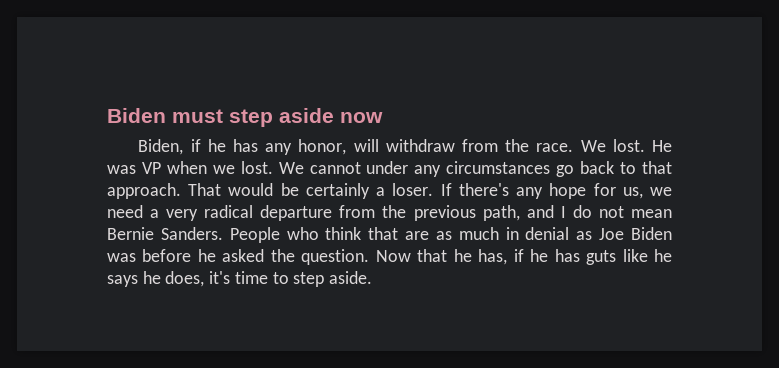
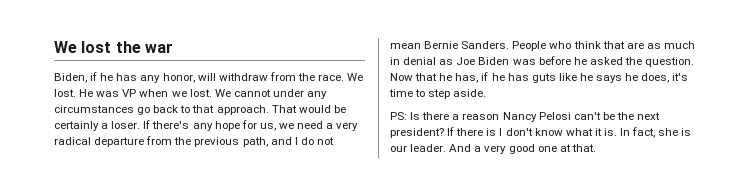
- Biden must step aside now
+ We lost the war
+ PS: Is there a reason Nancy Pelosi can't be the next president? If there is I don't know what it is. In fact, she is our leader. And a very good one at that.

